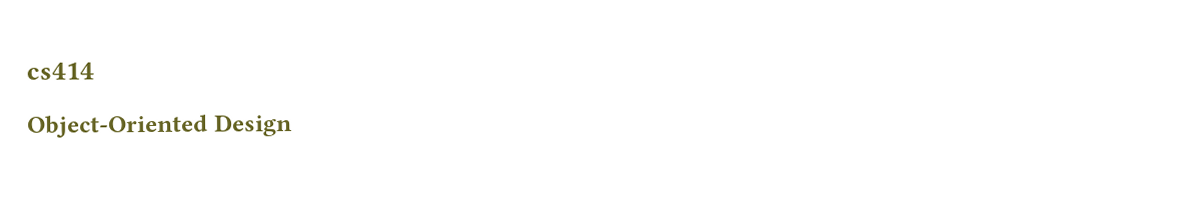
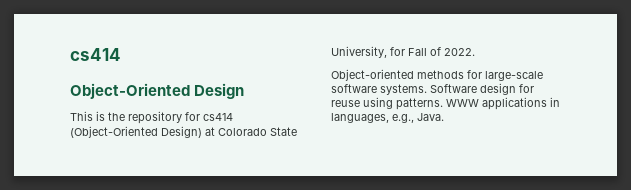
+ This is the repository for cs414 (Object-Oriented Design) at Colorado State University, for Fall of 2022.
+ Object-oriented methods for large-scale software systems. Software design for reuse using patterns. WWW applications in languages, e.g., Java.

